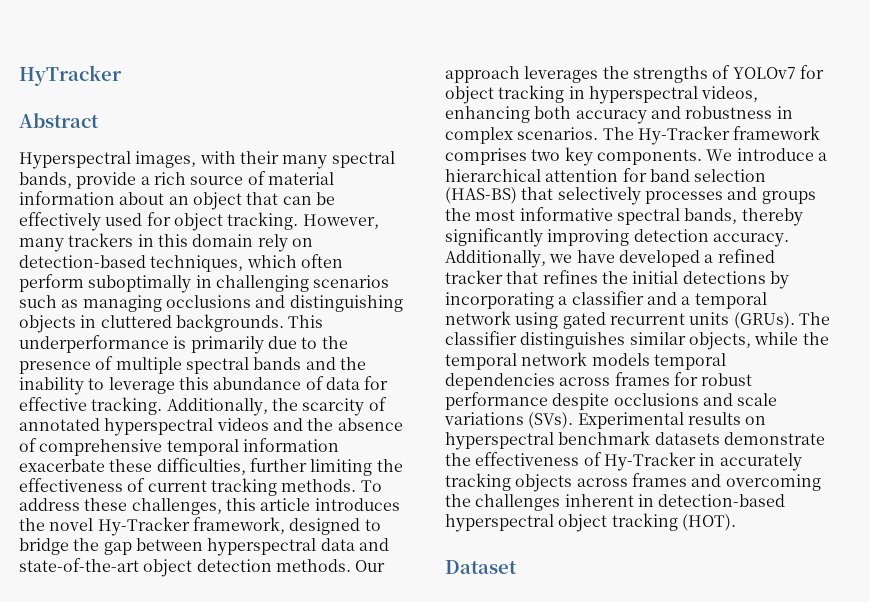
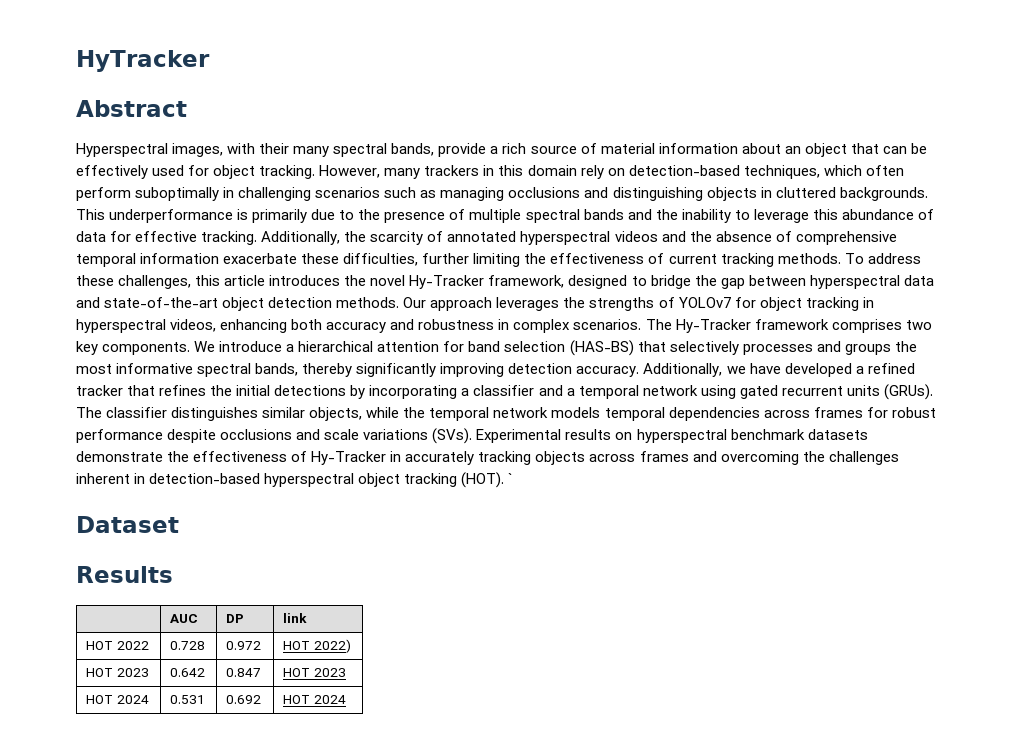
+ `
+ Results
+ | AUC | DP | link
+ HOT 2022 | 0.728 | 0.972 | HOT 2022)
+ HOT 2023 | 0.642 | 0.847 | HOT 2023
+ HOT 2024 | 0.531 | 0.692 | HOT 2024

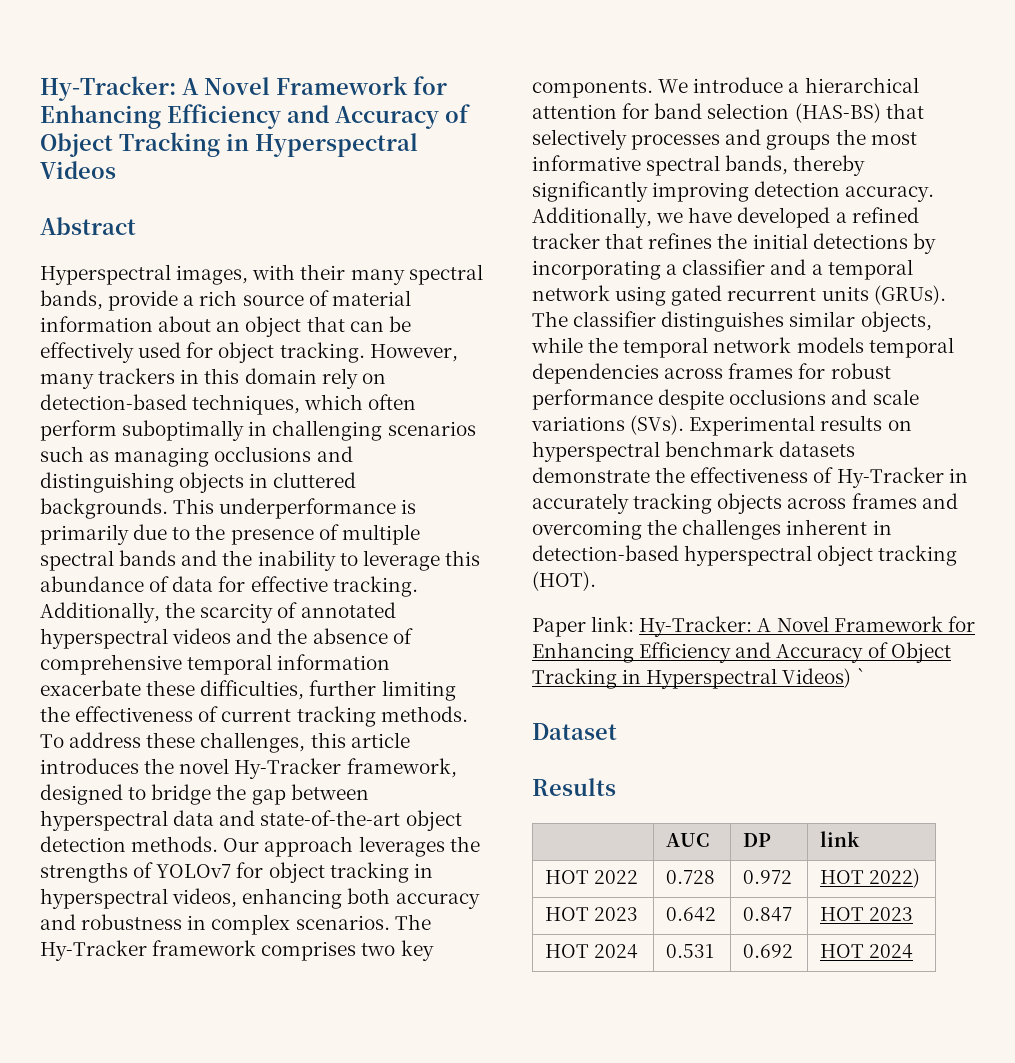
- HyTracker
+ Hy-Tracker: A Novel Framework for Enhancing Efficiency and Accuracy of Object Tracking in Hyperspectral Videos
- Experimental results on hyperspectral benchmark datasets demonstrate the effectiveness of Hy-Tracker in accurately tracking objects across frames and overcoming the challenges inherent in detection-based hyperspectral object tracking (HOT). `
+ Experimental results on hyperspectral benchmark datasets demonstrate the effectiveness of Hy-Tracker in accurately tracking objects across frames and overcoming the challenges inherent in detection-based hyperspectral object tracking (HOT).
+ Paper link: Hy-Tracker: A Novel Framework for Enhancing Efficiency and Accuracy of Object Tracking in Hyperspectral Videos) `

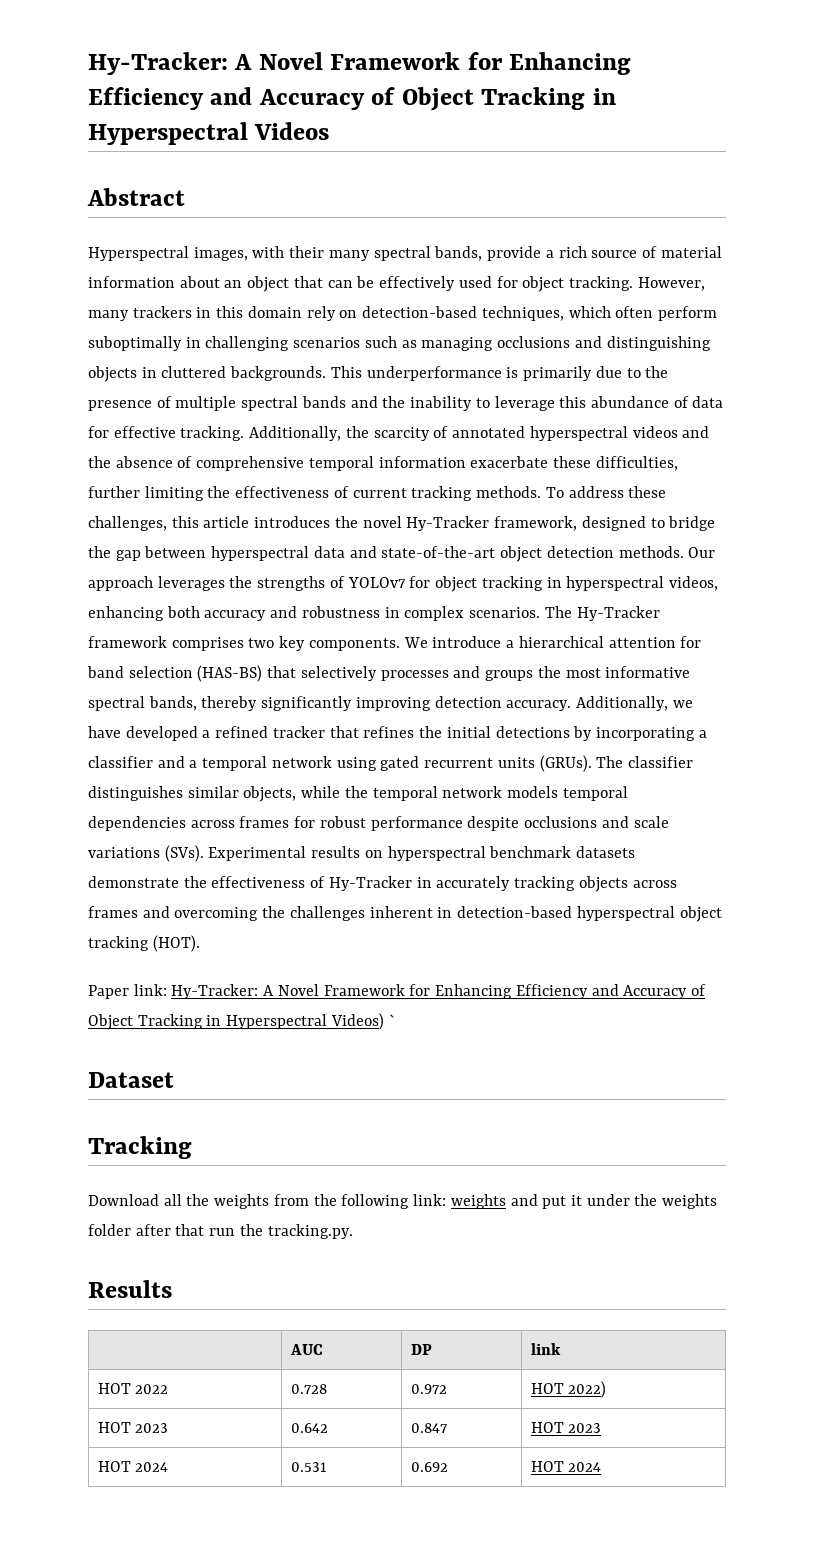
  Dataset
+ Tracking
+ Download all the weights from the following link: weights and put it under the weights folder after that run the tracking.py.

